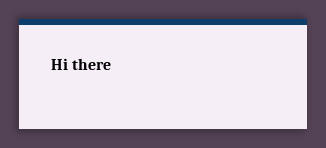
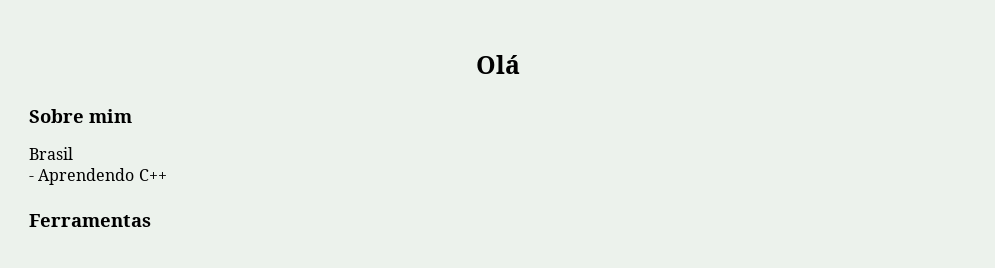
- Hi there
+ Olá
+ Sobre mim
+ Brasil
+ - Aprendendo C++
+ Ferramentas

